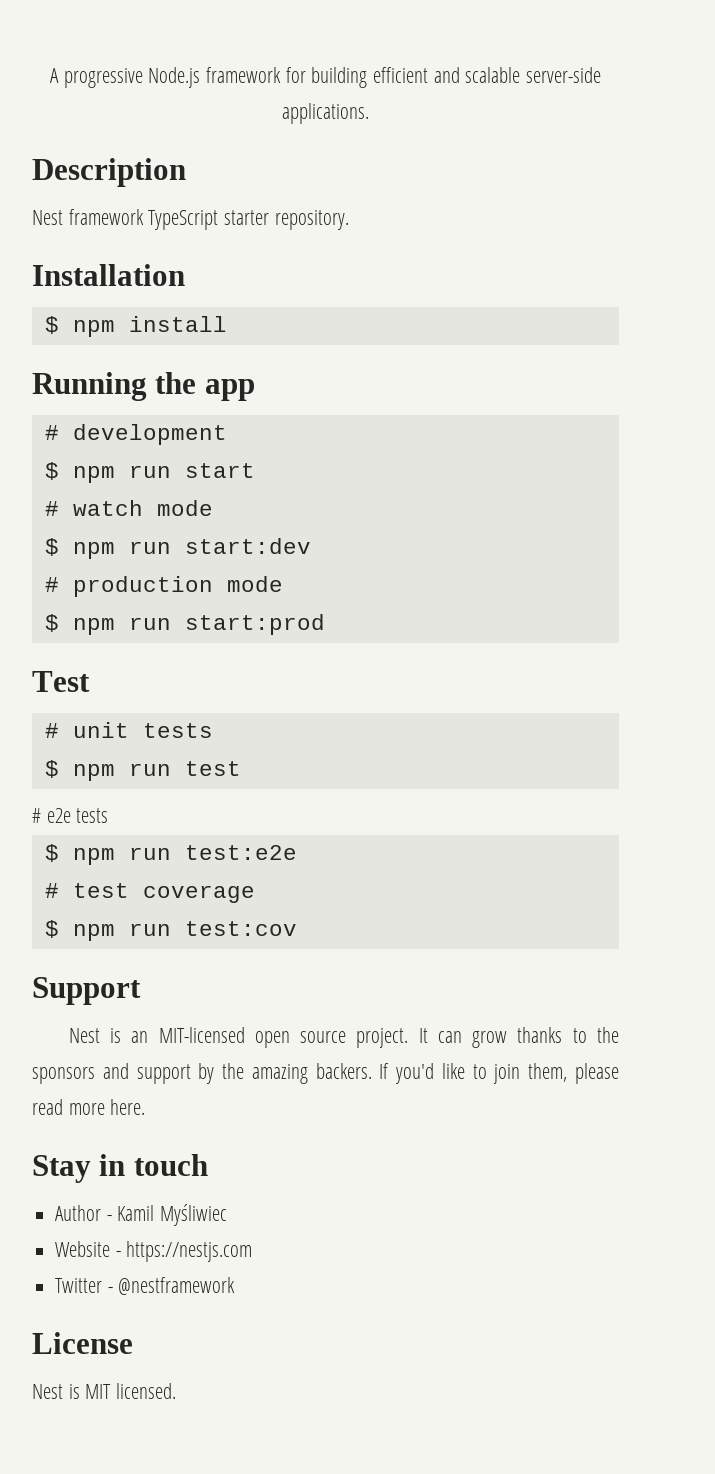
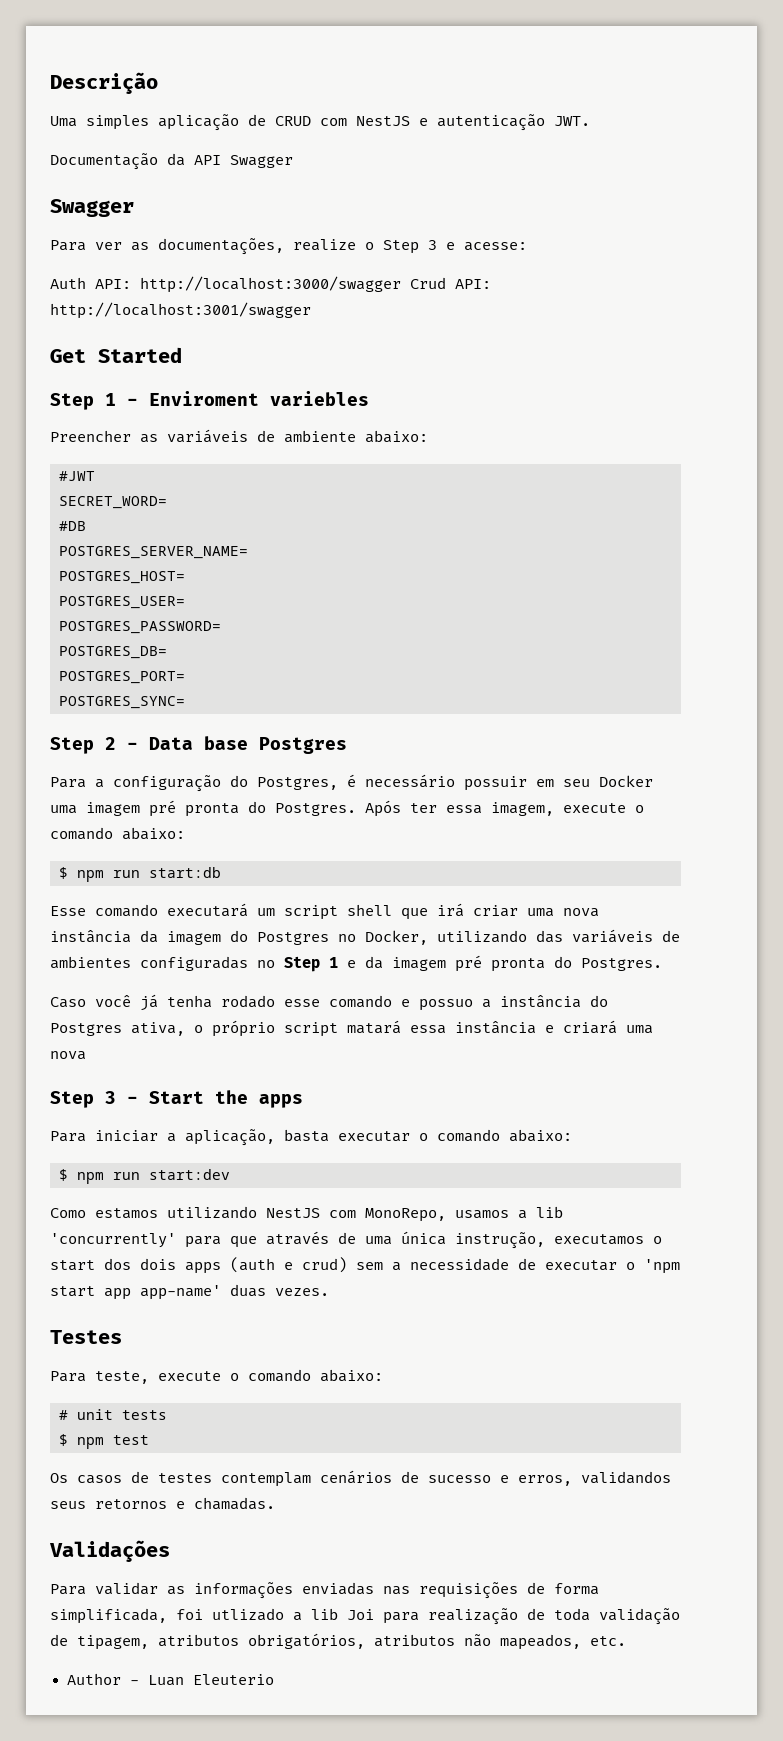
- A progressive Node.js framework for building efficient and scalable server-side applications.
- Description
- Nest framework TypeScript starter repository.
- Installation
- $ npm install
- Running the app
- # development
- $ npm run start
- # watch mode
+ Descrição
+ Uma simples aplicação de CRUD com NestJS e autenticação JWT.
+ Documentação da API Swagger
+ Swagger
+ Para ver as documentações, realize o Step 3 e acesse:
+ Auth API: http://localhost:3000/swagger Crud API: http://localhost:3001/swagger
+ Get Started
+ Step 1 - Enviroment variebles
+ Preencher as variáveis de ambiente abaixo:
+ #JWT
+ SECRET_WORD=
+ #DB
+ POSTGRES_SERVER_NAME=
+ POSTGRES_HOST=
+ POSTGRES_USER=
+ POSTGRES_PASSWORD=
+ POSTGRES_DB=
+ POSTGRES_PORT=
+ POSTGRES_SYNC=
+ Step 2 - Data base Postgres
+ Para a configuração do Postgres, é necessário possuir em seu Docker uma imagem pré pronta do Postgres. Após ter essa imagem, execute o comando abaixo:
+ $ npm run start:db
+ Esse comando executará um script shell que irá criar uma nova instância da imagem do Postgres no Docker, utilizando das variáveis de ambientes configuradas no Step 1 e da imagem pré pronta do Postgres.
+ Caso você já tenha rodado esse comando e possuo a instância do Postgres ativa, o próprio script matará essa instância e criará uma nova
+ Step 3 - Start the apps
+ Para iniciar a aplicação, basta executar o comando abaixo:
  $ npm run start:dev
- # production mode
- $ npm run start:prod
- Test
+ Como estamos utilizando NestJS com MonoRepo, usamos a lib 'concurrently' para que através de uma única instrução, executamos o start dos dois apps (auth e crud) sem a necessidade de executar o 'npm start app app-name' duas vezes.
+ Testes
+ Para teste, execute o comando abaixo:
- $ npm run test
+ $ npm test
- # e2e tests
- $ npm run test:e2e
- # test coverage
- $ npm run test:cov
- Support
- Nest is an MIT-licensed open source project. It can grow thanks to the sponsors and support by the amazing backers. If you'd like to join them, please read more here.
- Stay in touch
- Author - Kamil Myśliwiec
- Website - https://nestjs.com
- Twitter - @nestframework
- License
- Nest is MIT licensed.
+ Os casos de testes contemplam cenários de sucesso e erros, validandos seus retornos e chamadas.
+ Validações
+ Para validar as informações enviadas nas requisições de forma simplificada, foi utlizado a lib Joi para realização de toda validação de tipagem, atributos obrigatórios, atributos não mapeados, etc.
+ Author - Luan Eleuterio

